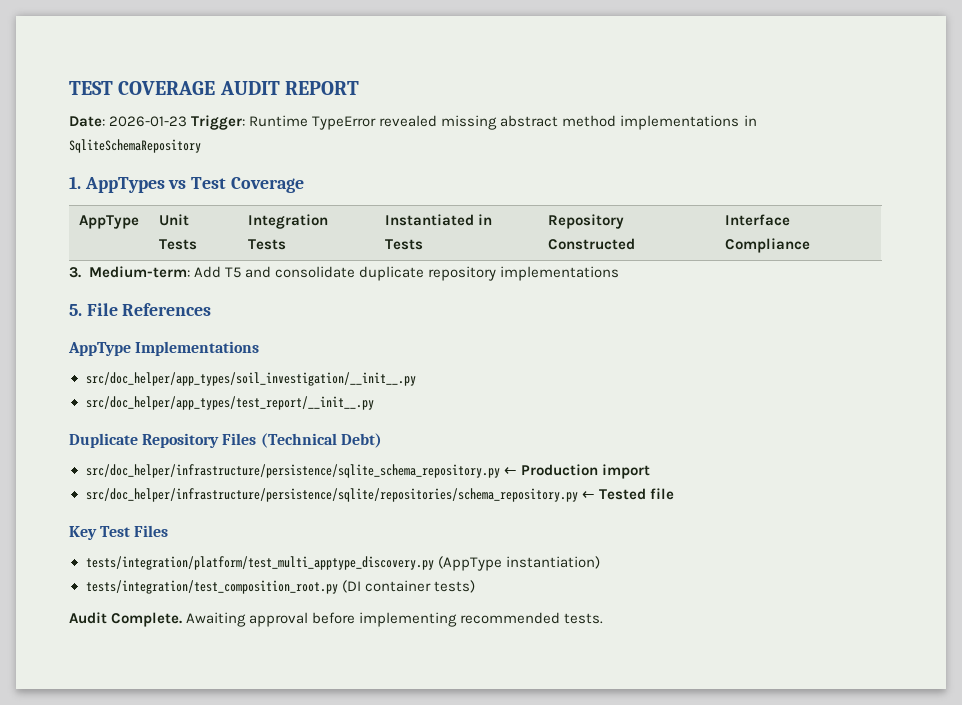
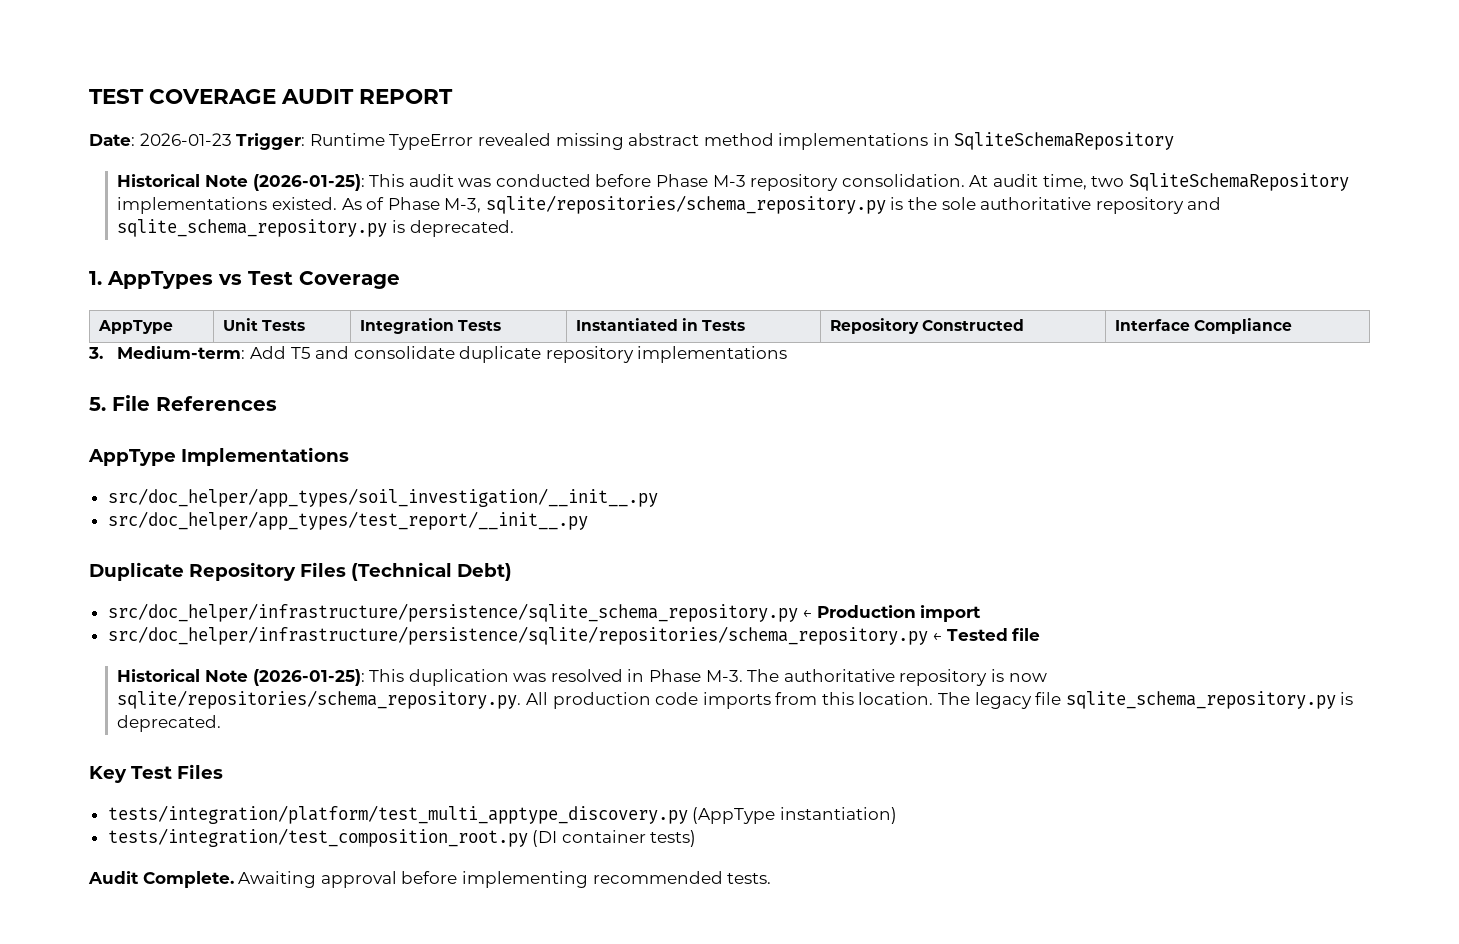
+ Historical Note (2026-01-25): This audit was conducted before Phase M-3 repository consolidation. At audit time, two SqliteSchemaRepository implementations existed. As of Phase M-3, sqlite/repositories/schema_repository.py is the sole authoritative repository and sqlite_schema_repository.py is deprecated.
+ Historical Note (2026-01-25): This duplication was resolved in Phase M-3. The authoritative repository is now sqlite/repositories/schema_repository.py. All production code imports from this location. The legacy file sqlite_schema_repository.py is deprecated.

